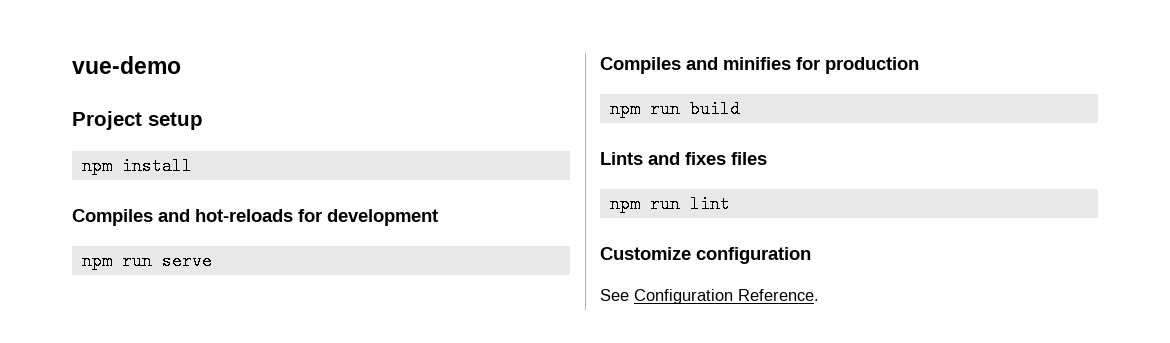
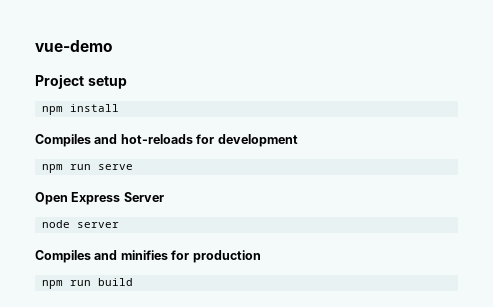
+ Open Express Server
+ node server
- Lints and fixes files
- npm run lint
- Customize configuration
- See Configuration Reference.

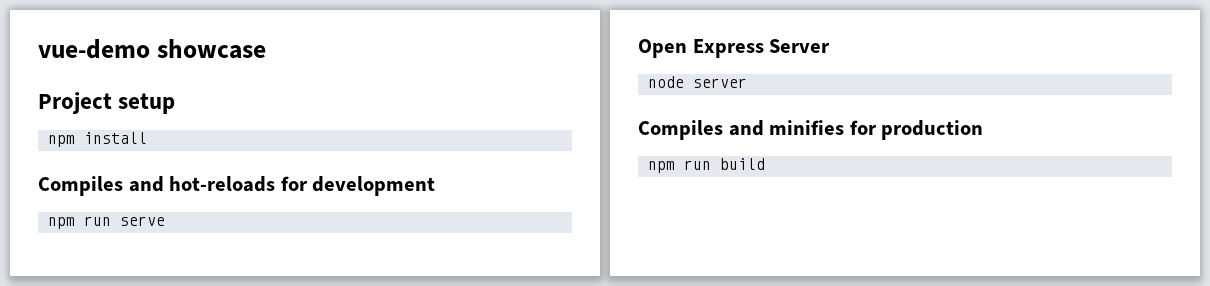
- vue-demo
+ vue-demo showcase

